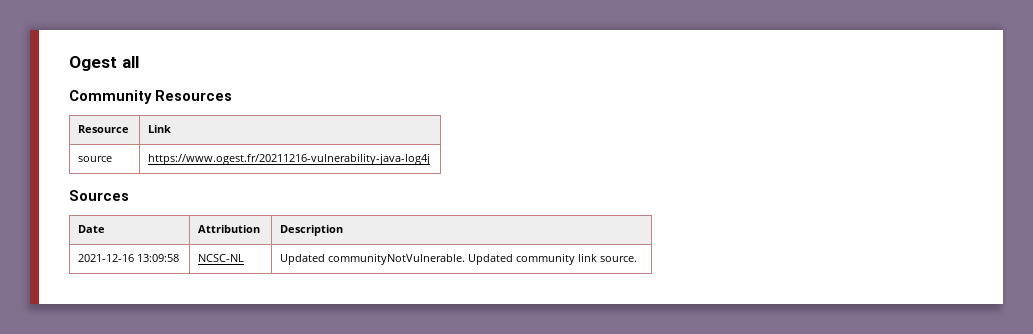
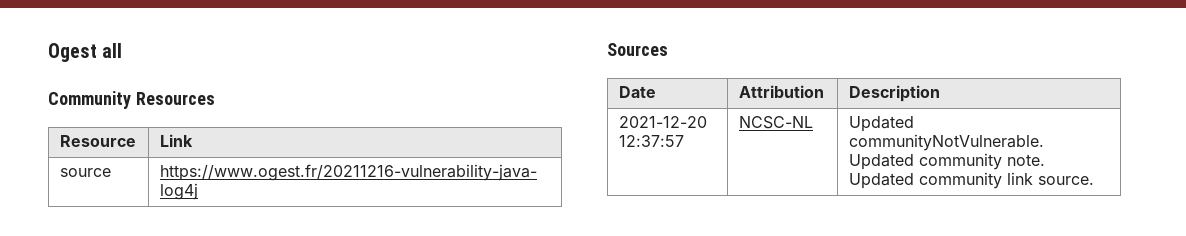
- 2021-12-16 13:09:58 | NCSC-NL | Updated communityNotVulnerable. Updated community link source.
+ 2021-12-20 12:37:57 | NCSC-NL | Updated communityNotVulnerable. Updated community note. Updated community link source.

